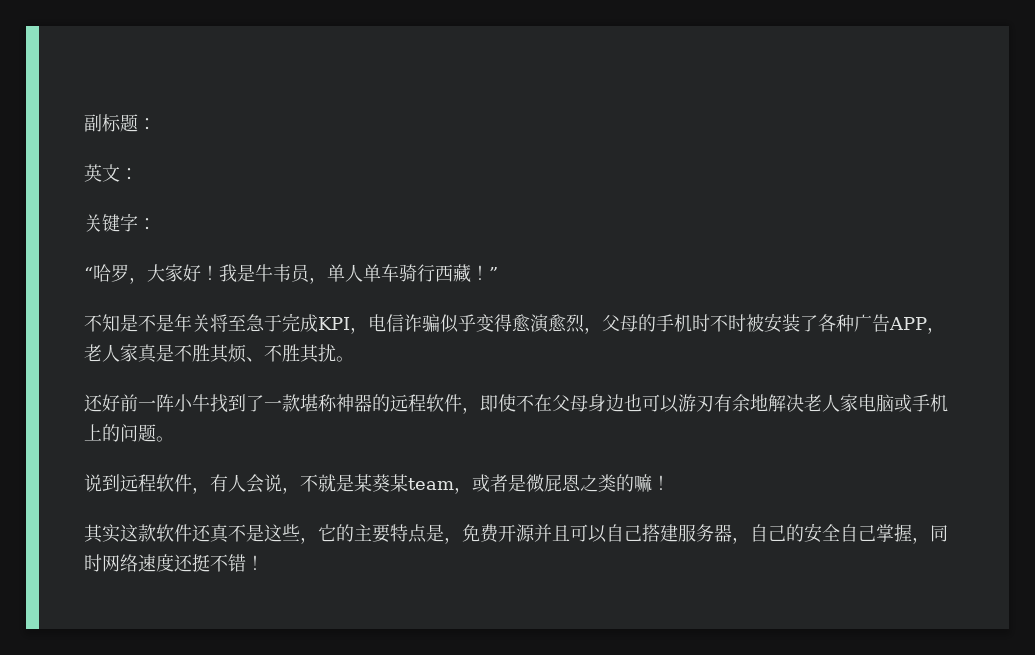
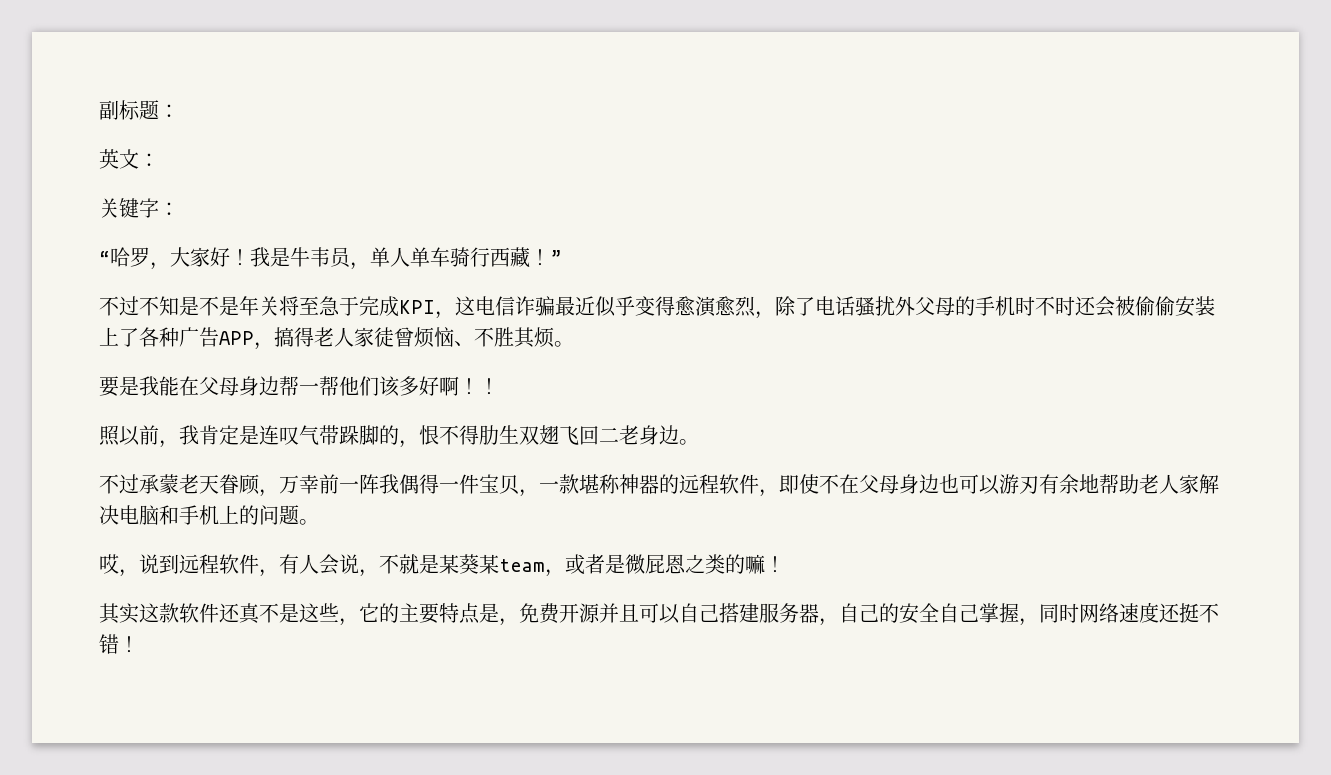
- 不知是不是年关将至急于完成KPI，电信诈骗似乎变得愈演愈烈，父母的手机时不时被安装了各种广告APP，老人家真是不胜其烦、不胜其扰。
- 还好前一阵小牛找到了一款堪称神器的远程软件，即使不在父母身边也可以游刃有余地解决老人家电脑或手机上的问题。
+ 不过不知是不是年关将至急于完成KPI，这电信诈骗最近似乎变得愈演愈烈，除了电话骚扰外父母的手机时不时还会被偷偷安装上了各种广告APP，搞得老人家徒曾烦恼、不胜其烦。
+ 要是我能在父母身边帮一帮他们该多好啊！！
+ 照以前，我肯定是连叹气带跺脚的，恨不得肋生双翅飞回二老身边。
+ 不过承蒙老天眷顾，万幸前一阵我偶得一件宝贝，一款堪称神器的远程软件，即使不在父母身边也可以游刃有余地帮助老人家解决电脑和手机上的问题。
- 说到远程软件，有人会说，不就是某葵某team，或者是微屁恩之类的嘛！
+ 哎，说到远程软件，有人会说，不就是某葵某team，或者是微屁恩之类的嘛！

